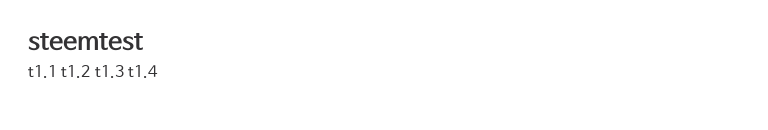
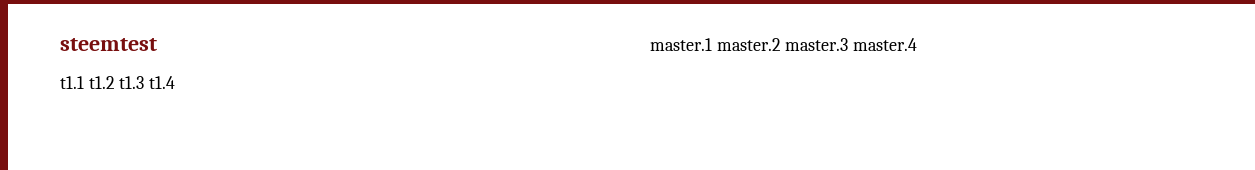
+ master.1 master.2 master.3 master.4

